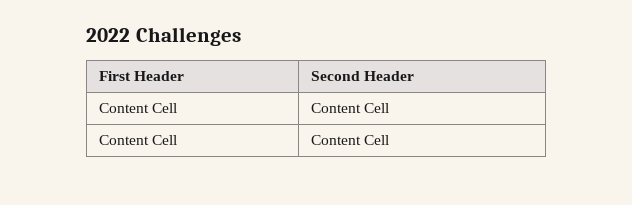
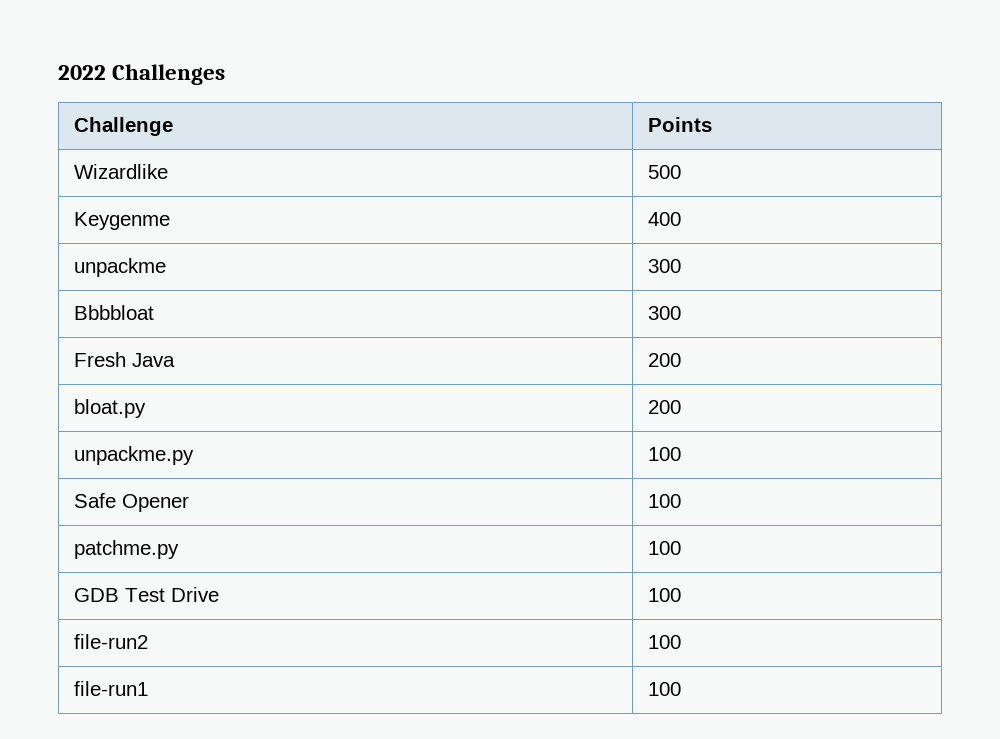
- First Header | Second Header
- Content Cell | Content Cell
- Content Cell | Content Cell
+ Challenge | Points
+ Wizardlike | 500
+ Keygenme | 400
+ unpackme | 300
+ Bbbbloat | 300
+ Fresh Java | 200
+ bloat.py | 200
+ unpackme.py | 100
+ Safe Opener | 100
+ patchme.py | 100
+ GDB Test Drive | 100
+ file-run2 | 100
+ file-run1 | 100

